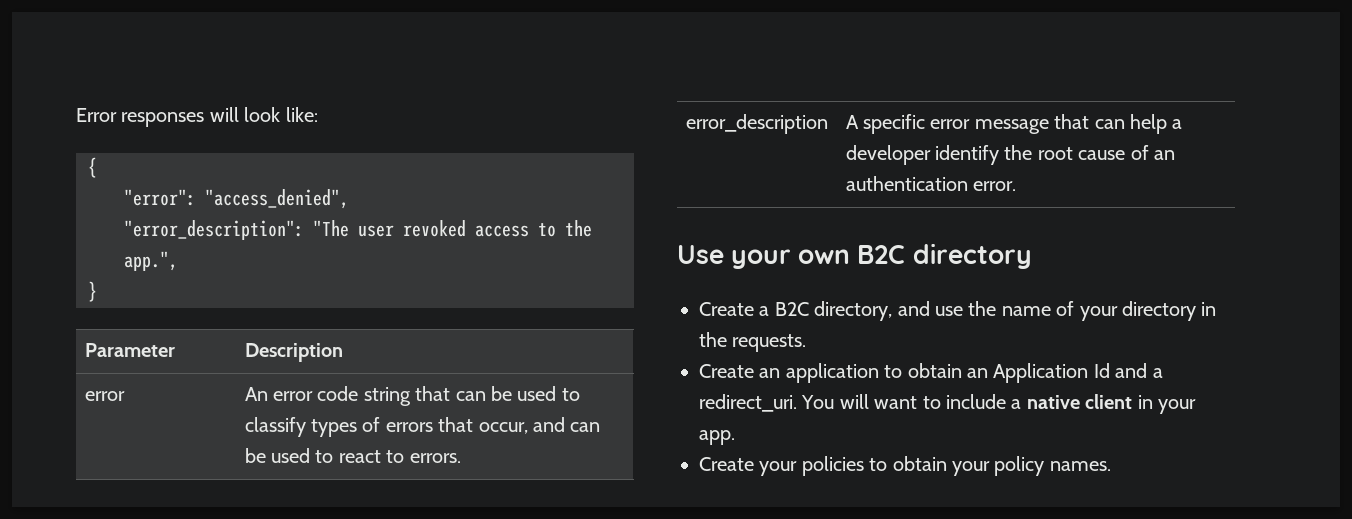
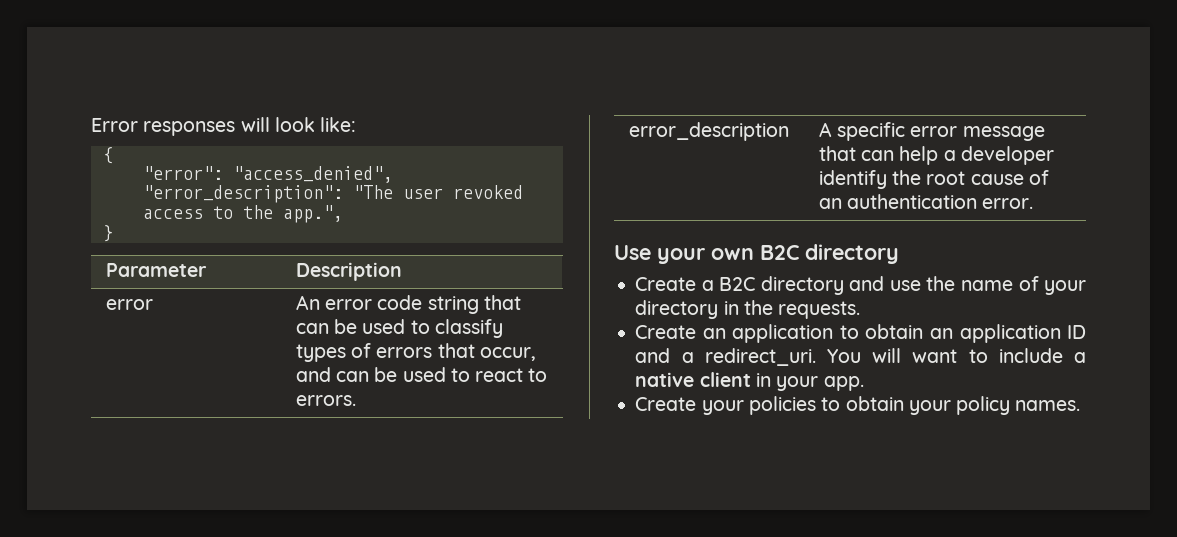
- Create a B2C directory, and use the name of your directory in the requests.
+ Create a B2C directory and use the name of your directory in the requests.
- Create an application to obtain an Application Id and a redirect_uri.
+ Create an application to obtain an application ID and a redirect_uri.

